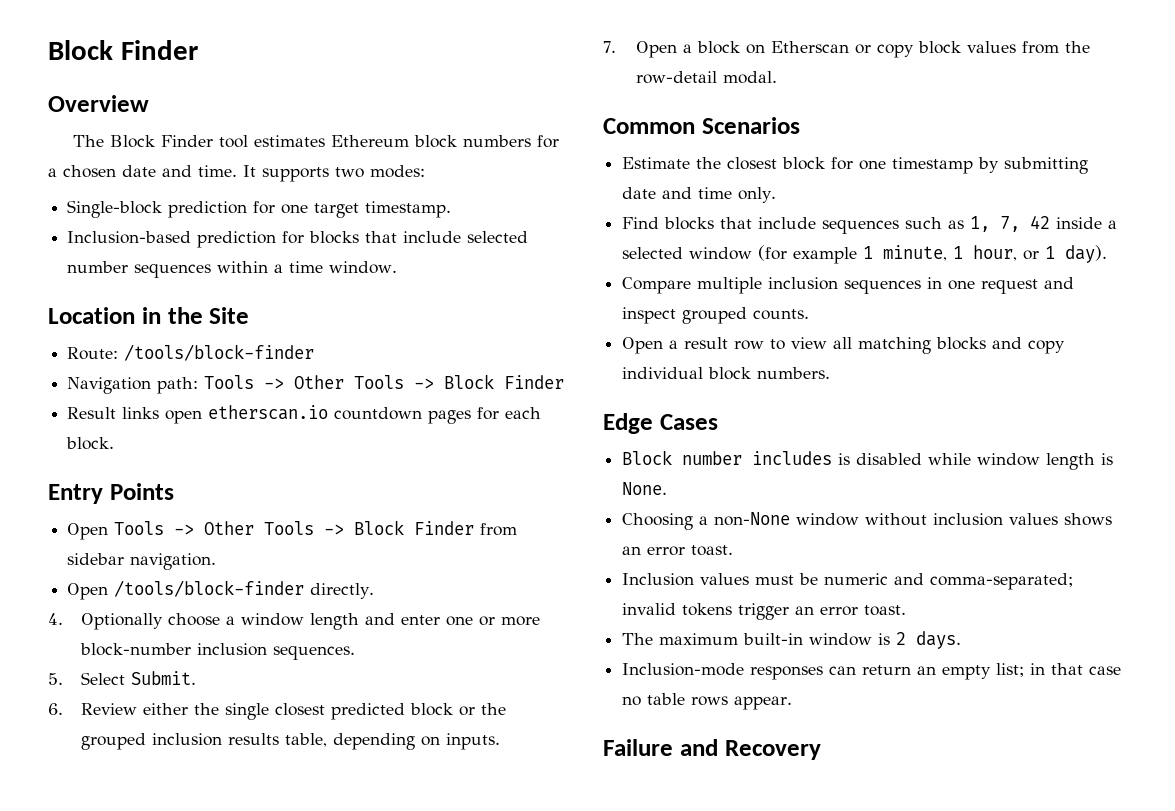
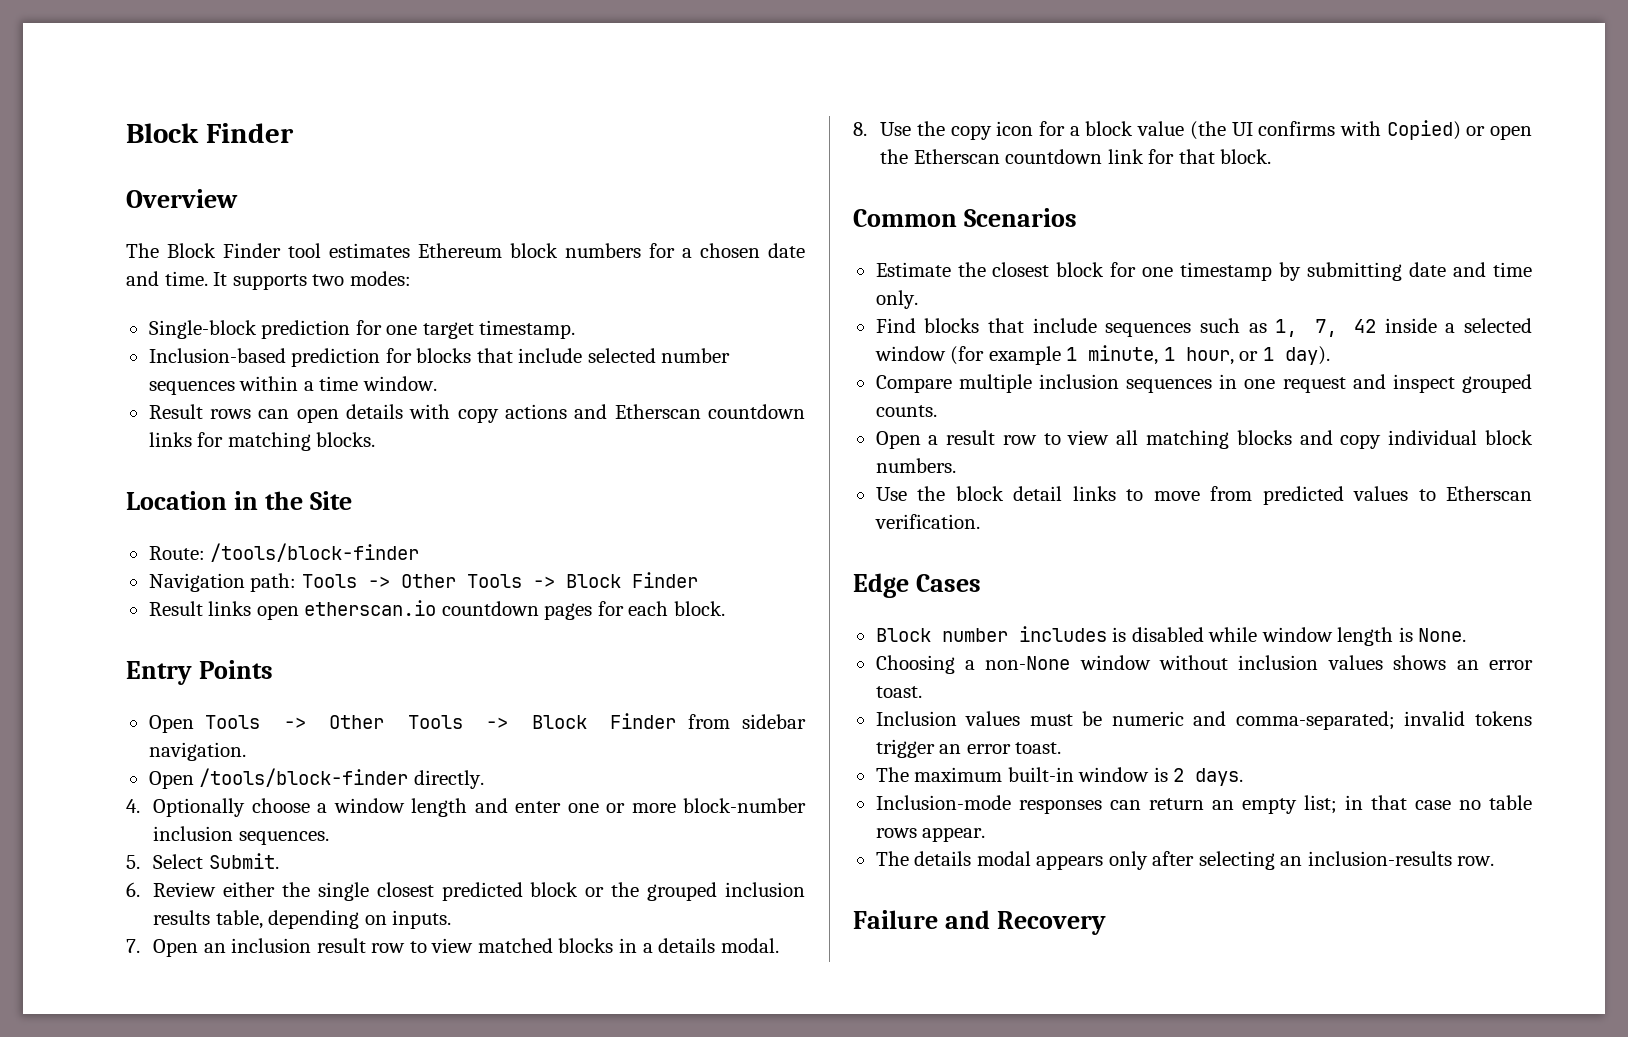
+ Result rows can open details with copy actions and Etherscan countdown links for matching blocks.
- 7. Open a block on Etherscan or copy block values from the row-detail modal.
+ 7. Open an inclusion result row to view matched blocks in a details modal.
+ 8. Use the copy icon for a block value (the UI confirms with Copied) or open the Etherscan countdown link for that block.
+ Use the block detail links to move from predicted values to Etherscan verification.
+ The details modal appears only after selecting an inclusion-results row.

